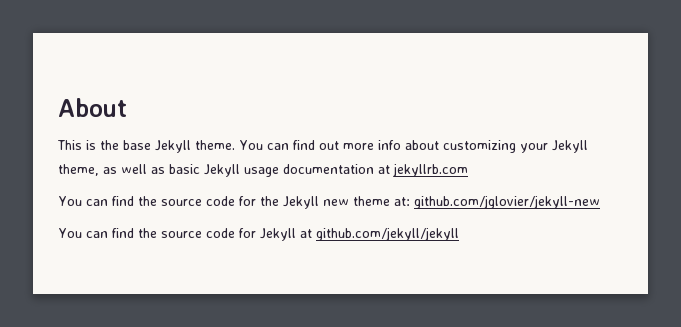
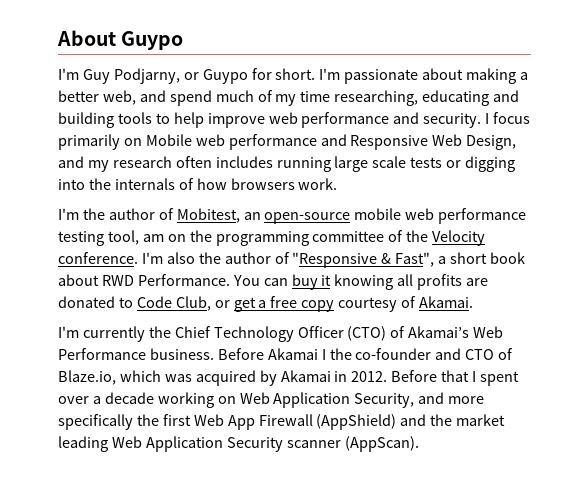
- About
- This is the base Jekyll theme. You can find out more info about customizing your Jekyll theme, as well as basic Jekyll usage documentation at jekyllrb.com
- You can find the source code for the Jekyll new theme at: github.com/jglovier/jekyll-new
- You can find the source code for Jekyll at github.com/jekyll/jekyll
+ About Guypo
+ I'm Guy Podjarny, or Guypo for short. I'm passionate about making a better web, and spend much of my time researching, educating and building tools to help improve web performance and security. I focus primarily on Mobile web performance and Responsive Web Design, and my research often includes running large scale tests or digging into the internals of how browsers work.
+ I'm the author of Mobitest, an open-source mobile web performance testing tool, am on the programming committee of the Velocity conference. I'm also the author of "Responsive & Fast", a short book about RWD Performance. You can buy it knowing all profits are donated to Code Club, or get a free copy courtesy of Akamai.
+ I'm currently the Chief Technology Officer (CTO) of Akamai’s Web Performance business. Before Akamai I the co-founder and CTO of Blaze.io, which was acquired by Akamai in 2012. Before that I spent over a decade working on Web Application Security, and more specifically the first Web App Firewall (AppShield) and the market leading Web Application Security scanner (AppScan).

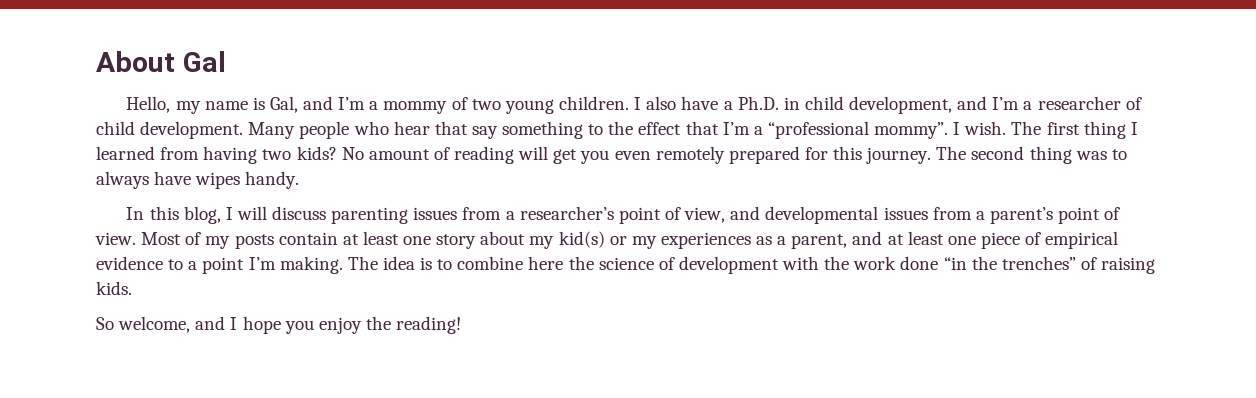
- About Guypo
- I'm Guy Podjarny, or Guypo for short. I'm passionate about making a better web, and spend much of my time researching, educating and building tools to help improve web performance and security. I focus primarily on Mobile web performance and Responsive Web Design, and my research often includes running large scale tests or digging into the internals of how browsers work.
- I'm the author of Mobitest, an open-source mobile web performance testing tool, am on the programming committee of the Velocity conference. I'm also the author of "Responsive & Fast", a short book about RWD Performance. You can buy it knowing all profits are donated to Code Club, or get a free copy courtesy of Akamai.
- I'm currently the Chief Technology Officer (CTO) of Akamai’s Web Performance business. Before Akamai I the co-founder and CTO of Blaze.io, which was acquired by Akamai in 2012. Before that I spent over a decade working on Web Application Security, and more specifically the first Web App Firewall (AppShield) and the market leading Web Application Security scanner (AppScan).
+ About Gal
+ Hello, my name is Gal, and I’m a mommy of two young children. I also have a Ph.D. in child development, and I’m a researcher of child development. Many people who hear that say something to the effect that I’m a “professional mommy”. I wish. The first thing I learned from having two kids? No amount of reading will get you even remotely prepared for this journey. The second thing was to always have wipes handy.
+ In this blog, I will discuss parenting issues from a researcher’s point of view, and developmental issues from a parent’s point of view. Most of my posts contain at least one story about my kid(s) or my experiences as a parent, and at least one piece of empirical evidence to a point I’m making. The idea is to combine here the science of development with the work done “in the trenches” of raising kids.
+ So welcome, and I hope you enjoy the reading!

